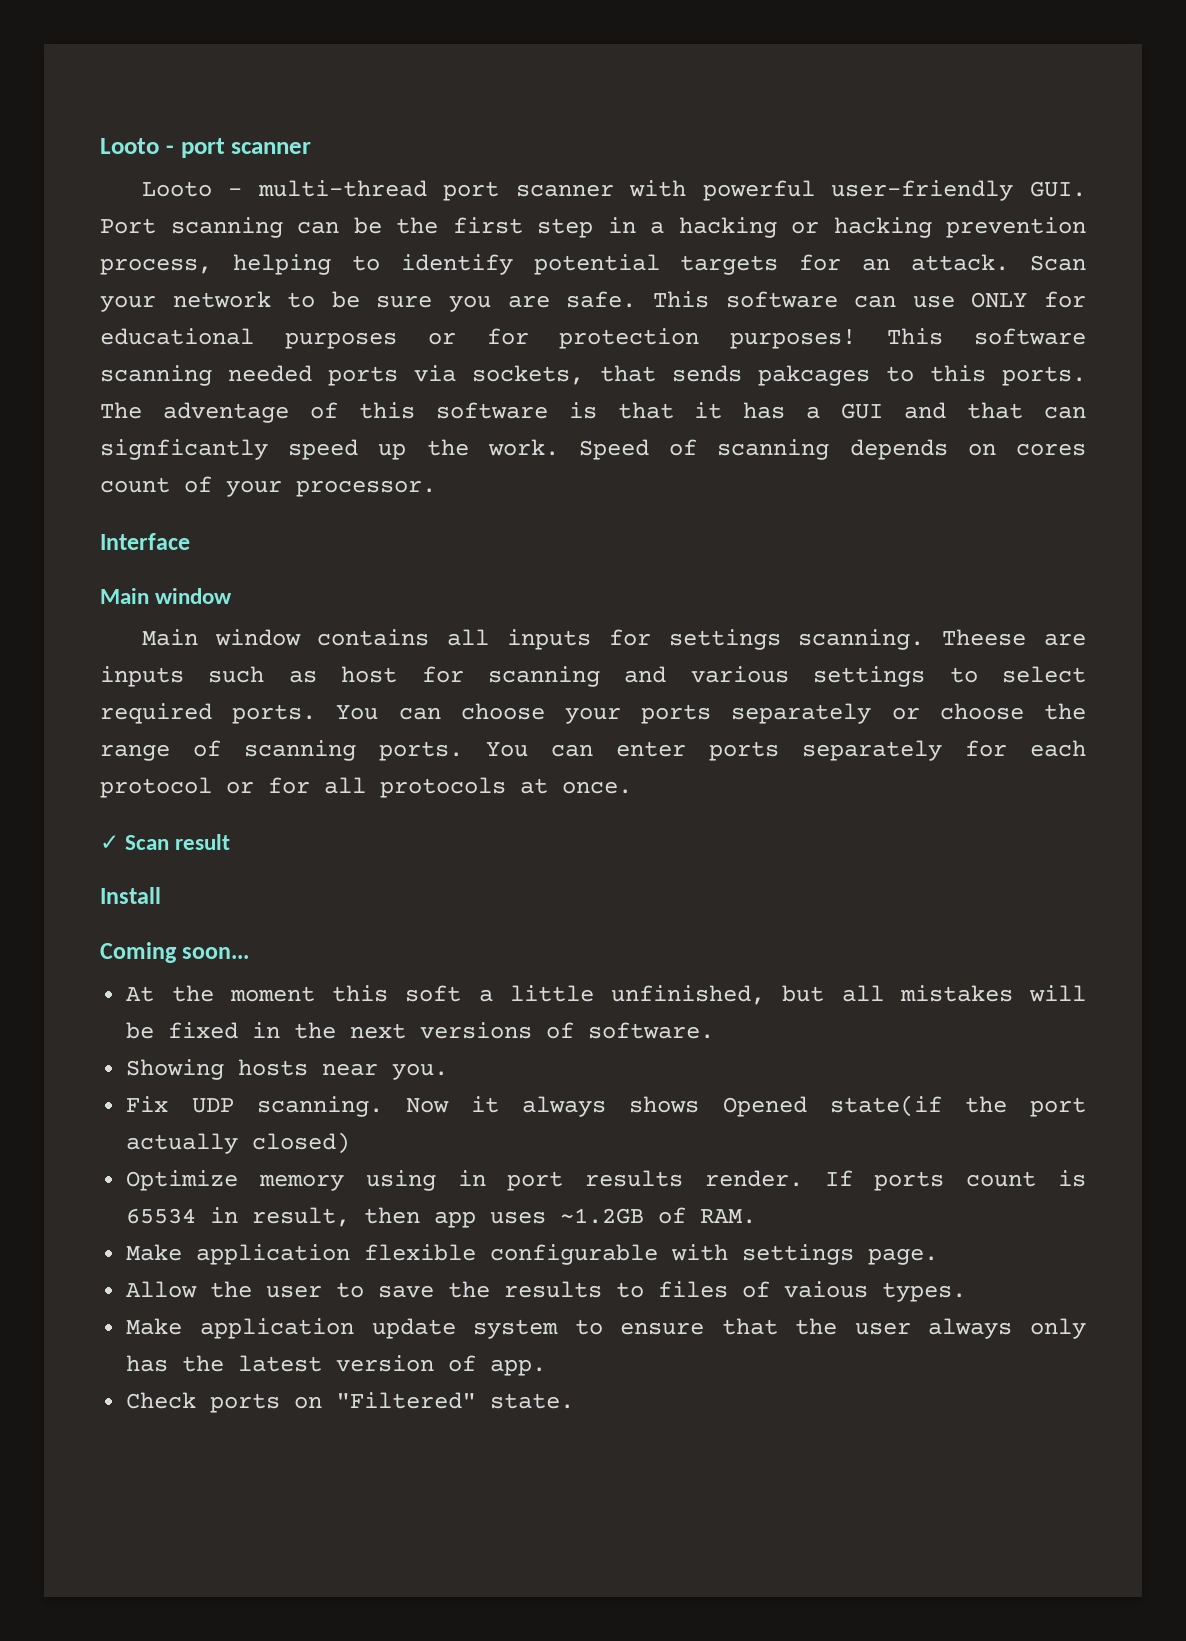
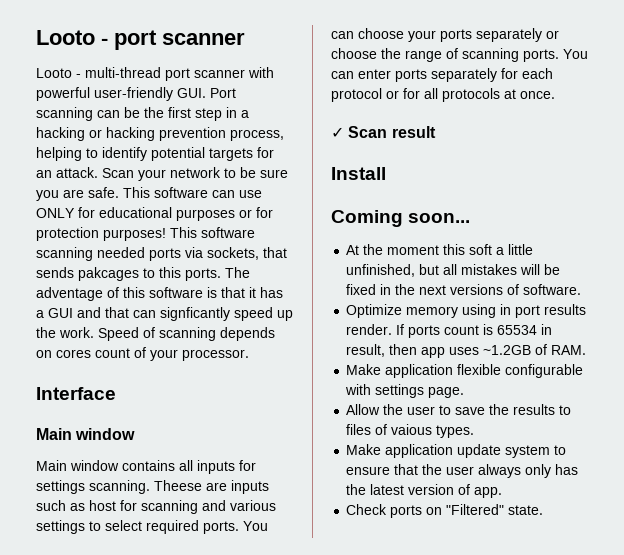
- Showing hosts near you.
- Fix UDP scanning. Now it always shows Opened state(if the port actually closed)

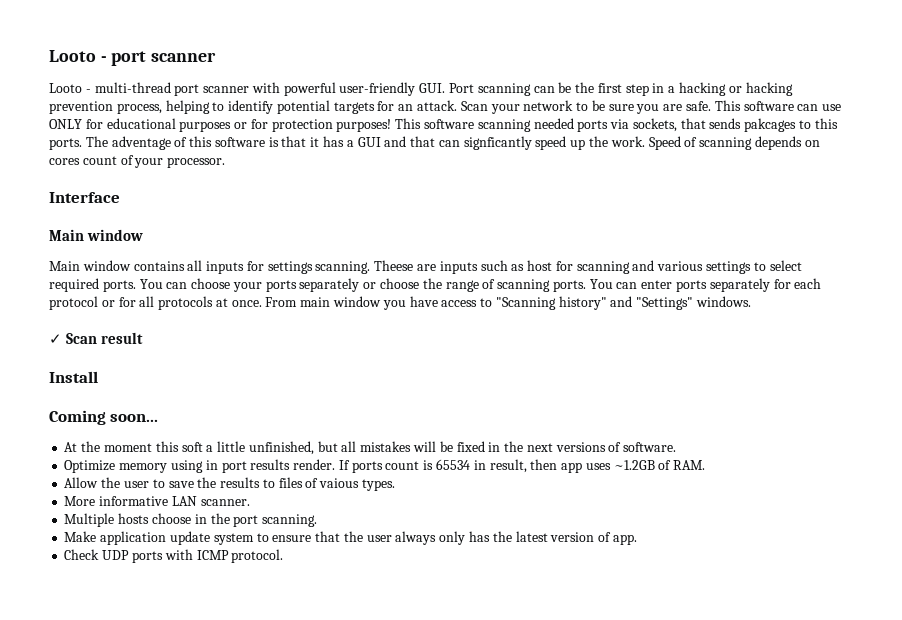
+ From main window you have access to "Scanning history" and "Settings" windows.
- Make application flexible configurable with settings page.
+ More informative LAN scanner.
+ Multiple hosts choose in the port scanning.
- Check ports on "Filtered" state.
+ Check UDP ports with ICMP protocol.

